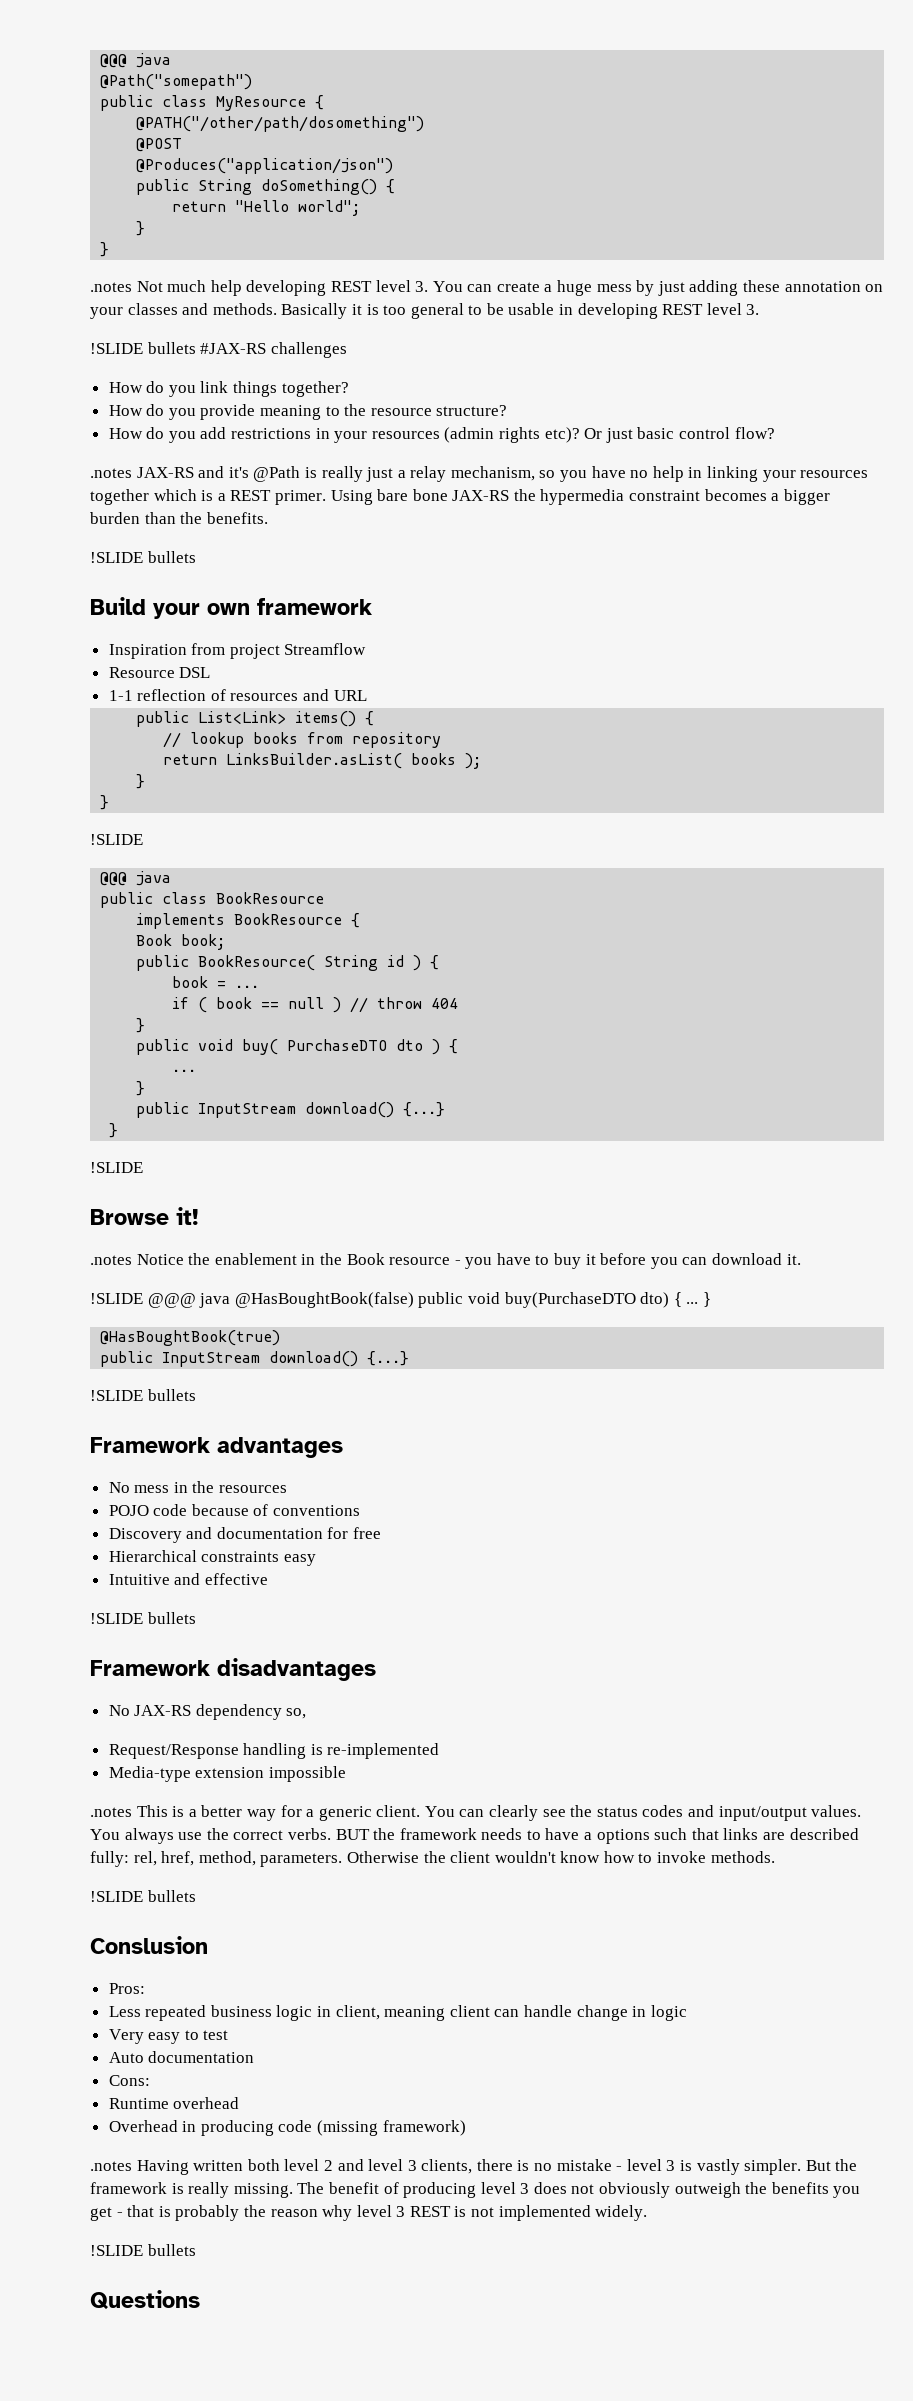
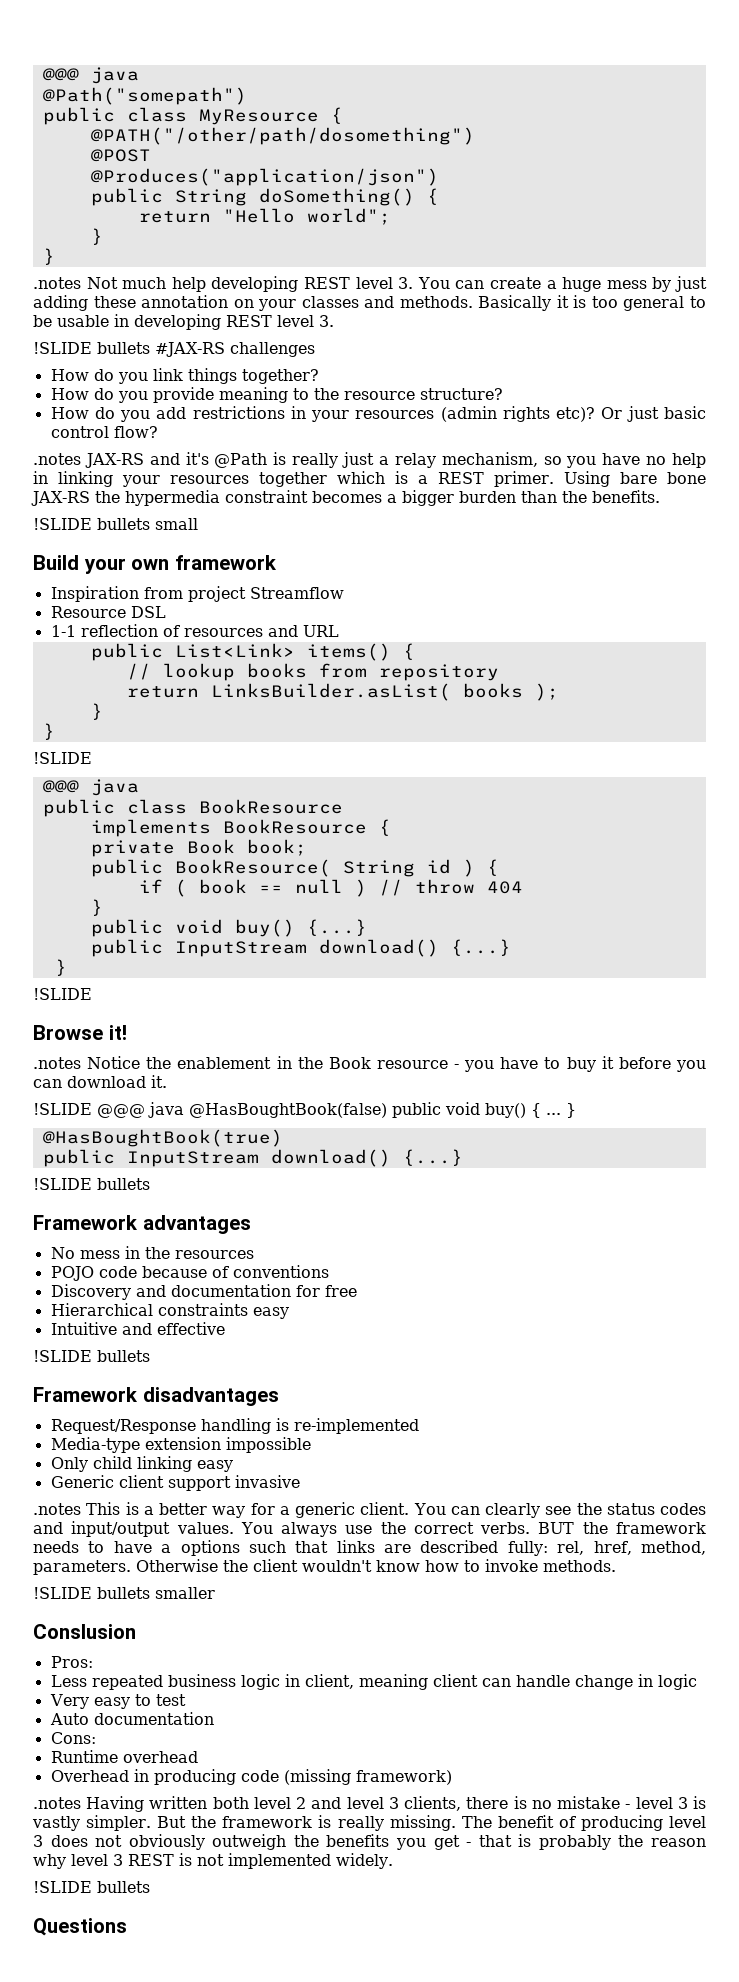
  Using bare bone JAX-RS the hypermedia constraint becomes a bigger burden than the benefits.
- !SLIDE bullets
+ !SLIDE bullets small
- Book book;
+ private Book book;
- book = ...
- public void buy( PurchaseDTO dto ) {
- ...
- }
+ public void buy() {...}
- !SLIDE @@@ java @HasBoughtBook(false) public void buy(PurchaseDTO dto) { ...
+ !SLIDE @@@ java @HasBoughtBook(false) public void buy() { ...
- No JAX-RS dependency so,
+ Only child linking easy
+ Generic client support invasive
  Otherwise the client wouldn't know how to invoke methods.
- !SLIDE bullets
+ !SLIDE bullets smaller

